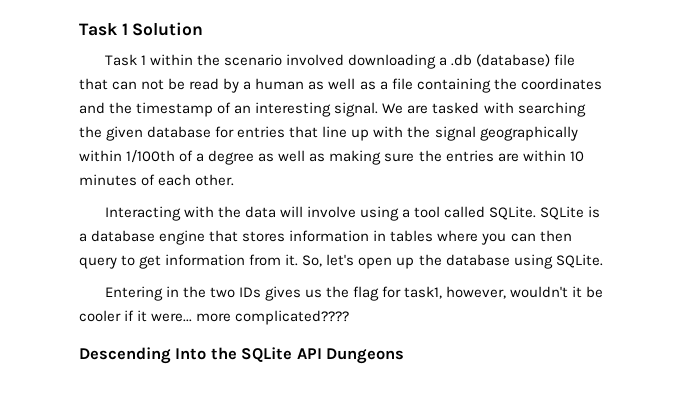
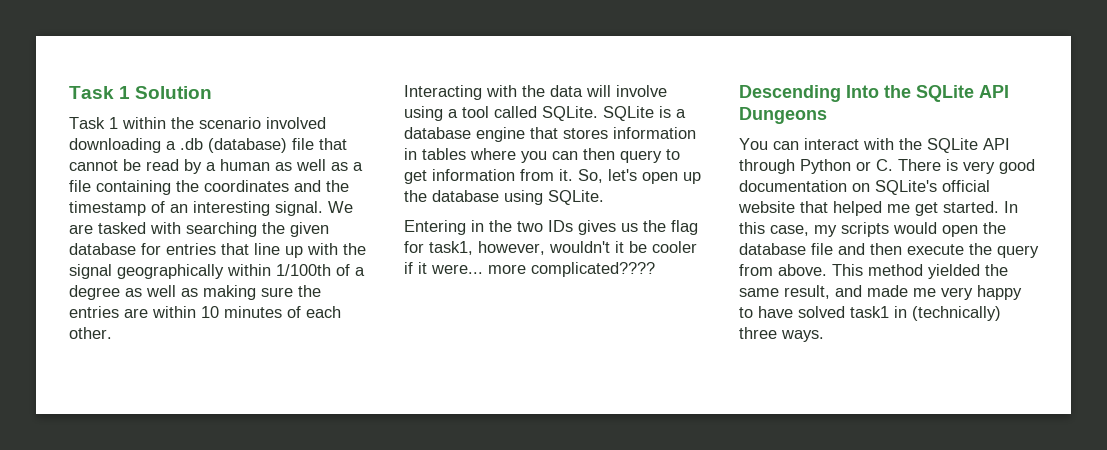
- Task 1 within the scenario involved downloading a .db (database) file that can not be read by a human as well as a file containing the coordinates and the timestamp of an interesting signal.
+ Task 1 within the scenario involved downloading a .db (database) file that cannot be read by a human as well as a file containing the coordinates and the timestamp of an interesting signal.
+ You can interact with the SQLite API through Python or C. There is very good documentation on SQLite's official website that helped me get started. In this case, my scripts would open the database file and then execute the query from above. This method yielded the same result, and made me very happy to have solved task1 in (technically) three ways.

